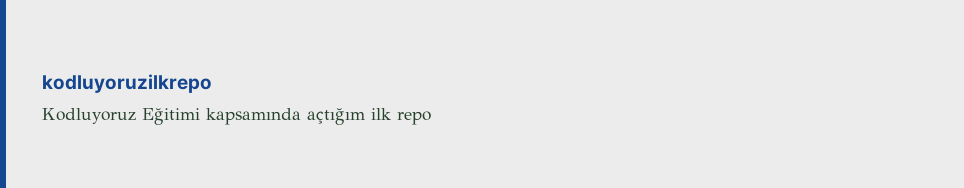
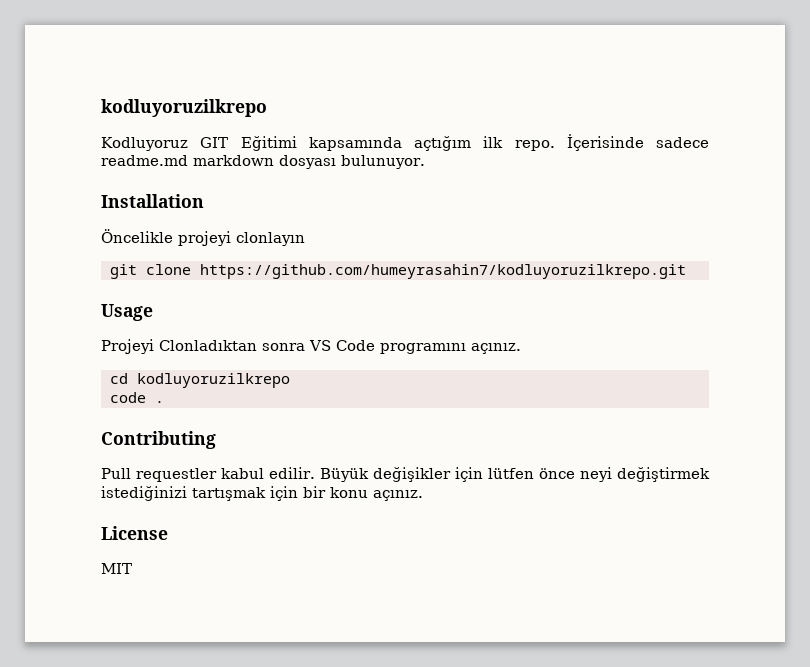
- Kodluyoruz Eğitimi kapsamında açtığım ilk repo
+ Kodluyoruz GIT Eğitimi kapsamında açtığım ilk repo. İçerisinde sadece readme.md markdown dosyası bulunuyor.
+ Installation
+ Öncelikle projeyi clonlayın
+ git clone https://github.com/humeyrasahin7/kodluyoruzilkrepo.git
+ Usage
+ Projeyi Clonladıktan sonra VS Code programını açınız.
+ cd kodluyoruzilkrepo
+ code .
+ Contributing
+ Pull requestler kabul edilir. Büyük değişikler için lütfen önce neyi değiştirmek istediğinizi tartışmak için bir konu açınız.
+ License
+ MIT

